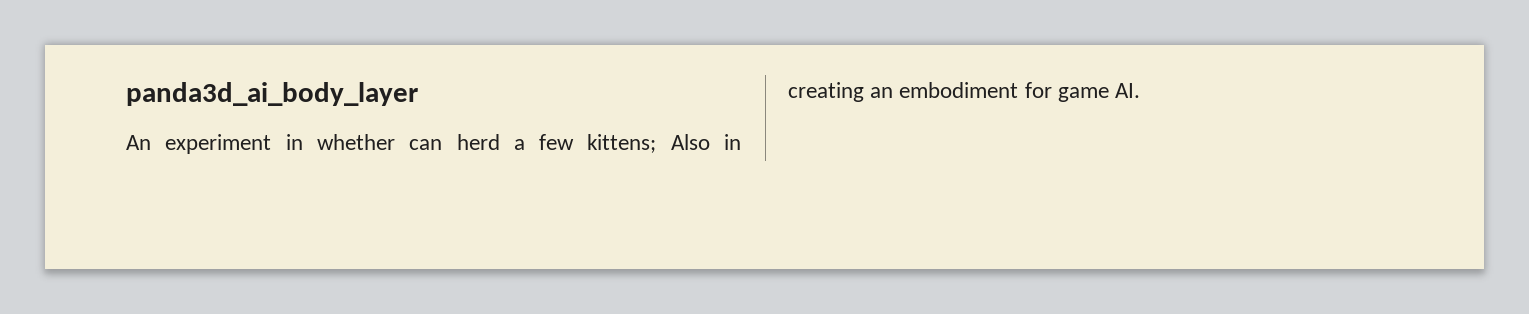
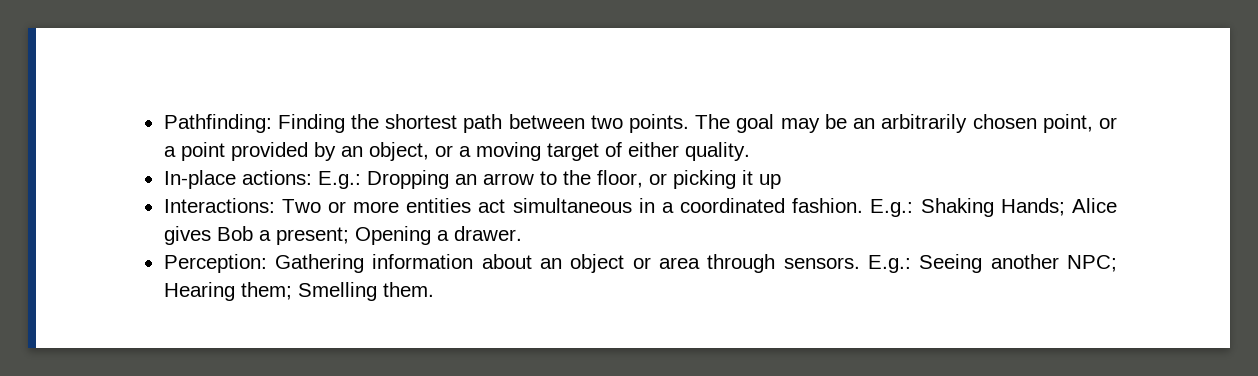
- panda3d_ai_body_layer
- An experiment in whether can herd a few kittens; Also in creating an embodiment for game AI.
+ Pathfinding: Finding the shortest path between two points. The goal may be an arbitrarily chosen point, or a point provided by an object, or a moving target of either quality.
+ In-place actions: E.g.: Dropping an arrow to the floor, or picking it up
+ Interactions: Two or more entities act simultaneous in a coordinated fashion. E.g.: Shaking Hands; Alice gives Bob a present; Opening a drawer.
+ Perception: Gathering information about an object or area through sensors. E.g.: Seeing another NPC; Hearing them; Smelling them.

